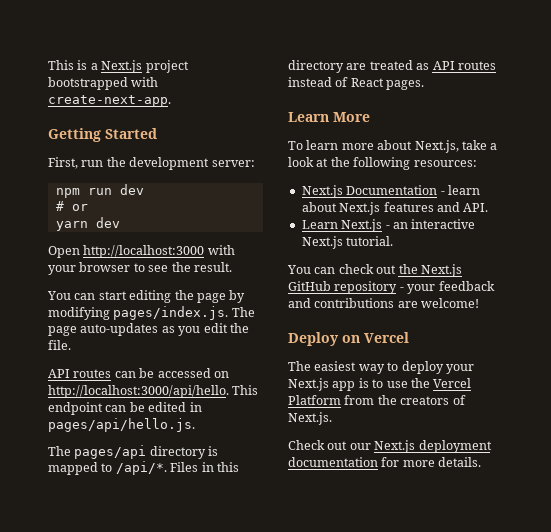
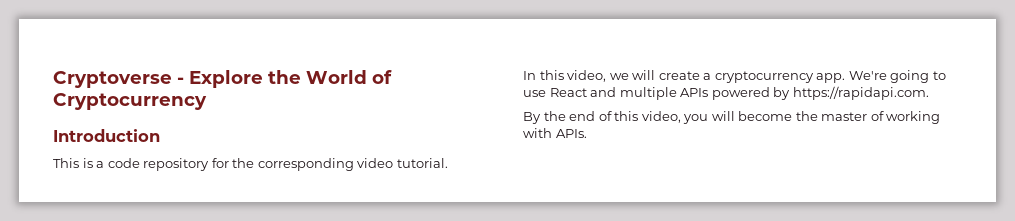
- This is a Next.js project bootstrapped with create-next-app.
- Getting Started
- First, run the development server:
- npm run dev
- # or
- yarn dev
- Open http://localhost:3000 with your browser to see the result.
- You can start editing the page by modifying pages/index.js. The page auto-updates as you edit the file.
- API routes can be accessed on http://localhost:3000/api/hello. This endpoint can be edited in pages/api/hello.js.
- The pages/api directory is mapped to /api/*. Files in this directory are treated as API routes instead of React pages.
- Learn More
- To learn more about Next.js, take a look at the following resources:
- Next.js Documentation - learn about Next.js features and API.
- Learn Next.js - an interactive Next.js tutorial.
- You can check out the Next.js GitHub repository - your feedback and contributions are welcome!
- Deploy on Vercel
- The easiest way to deploy your Next.js app is to use the Vercel Platform from the creators of Next.js.
- Check out our Next.js deployment documentation for more details.
+ Cryptoverse - Explore the World of Cryptocurrency
+ Introduction
+ This is a code repository for the corresponding video tutorial.
+ In this video, we will create a cryptocurrency app. We're going to use React and multiple APIs powered by https://rapidapi.com.
+ By the end of this video, you will become the master of working with APIs.

